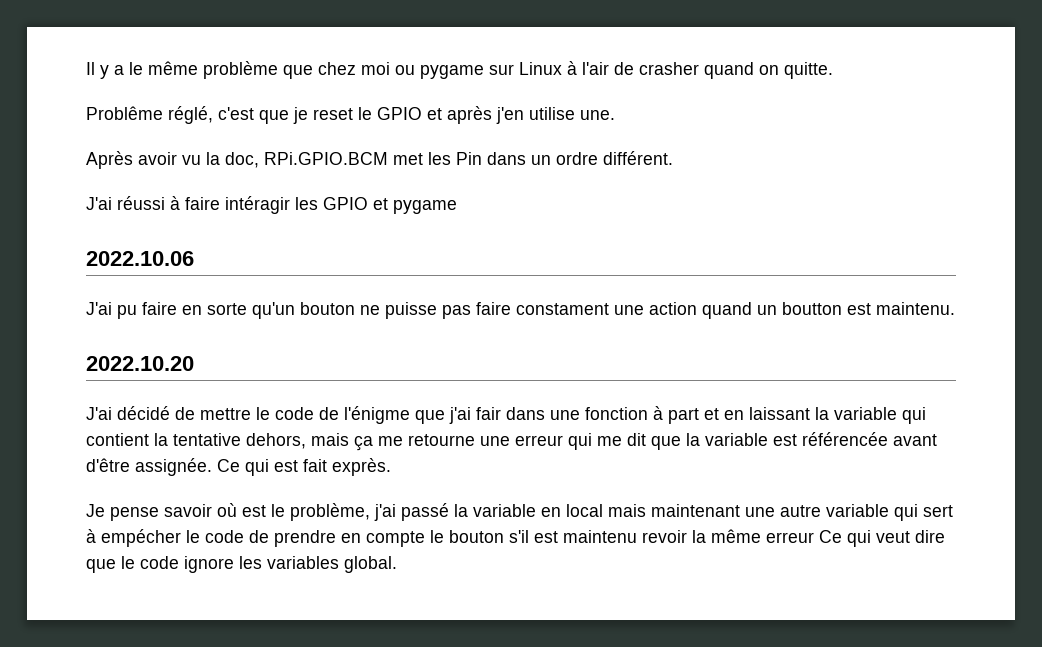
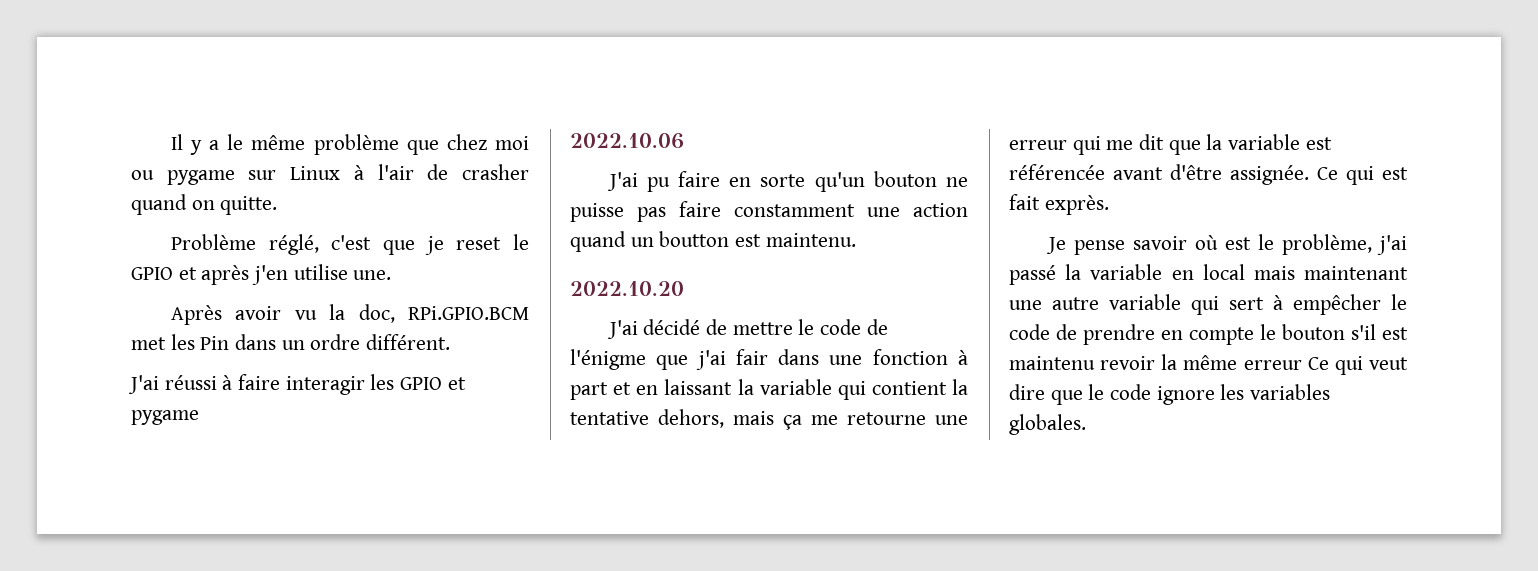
- Problême réglé, c'est que je reset le GPIO et après j'en utilise une.
+ Problème réglé, c'est que je reset le GPIO et après j'en utilise une.
- J'ai réussi à faire intéragir les GPIO et pygame
+ J'ai réussi à faire interagir les GPIO et pygame
- J'ai pu faire en sorte qu'un bouton ne puisse pas faire constament une action quand un boutton est maintenu.
+ J'ai pu faire en sorte qu'un bouton ne puisse pas faire constamment une action quand un boutton est maintenu.
- Je pense savoir où est le problème, j'ai passé la variable en local mais maintenant une autre variable qui sert à empécher le code de prendre en compte le bouton s'il est maintenu revoir la même erreur Ce qui veut dire que le code ignore les variables global.
+ Je pense savoir où est le problème, j'ai passé la variable en local mais maintenant une autre variable qui sert à empêcher le code de prendre en compte le bouton s'il est maintenu revoir la même erreur Ce qui veut dire que le code ignore les variables globales.

